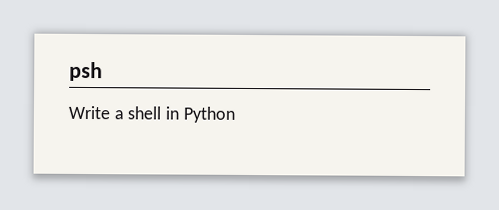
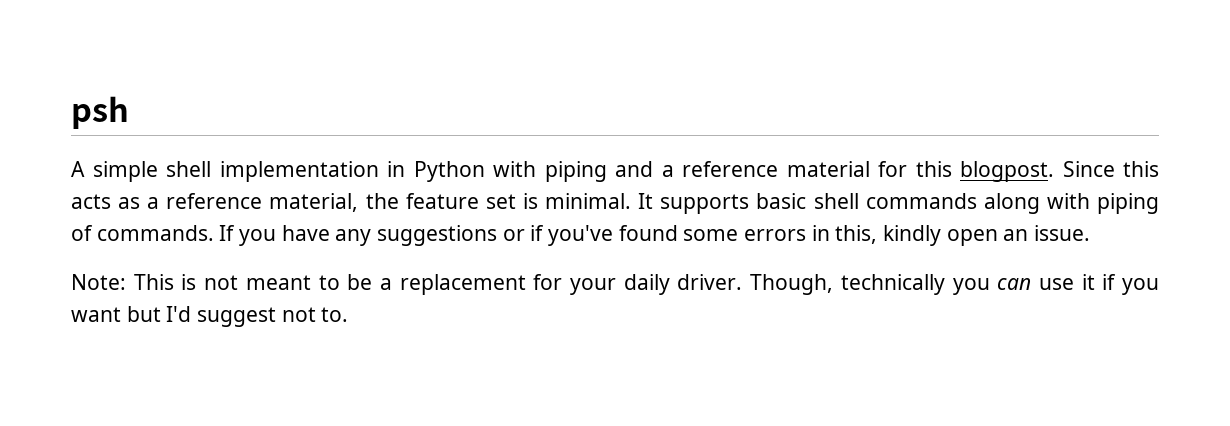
- Write a shell in Python
+ A simple shell implementation in Python with piping and a reference material for this blogpost. Since this acts as a reference material, the feature set is minimal. It supports basic shell commands along with piping of commands. If you have any suggestions or if you've found some errors in this, kindly open an issue.
+ Note: This is not meant to be a replacement for your daily driver. Though, technically you can use it if you want but I'd suggest not to.

